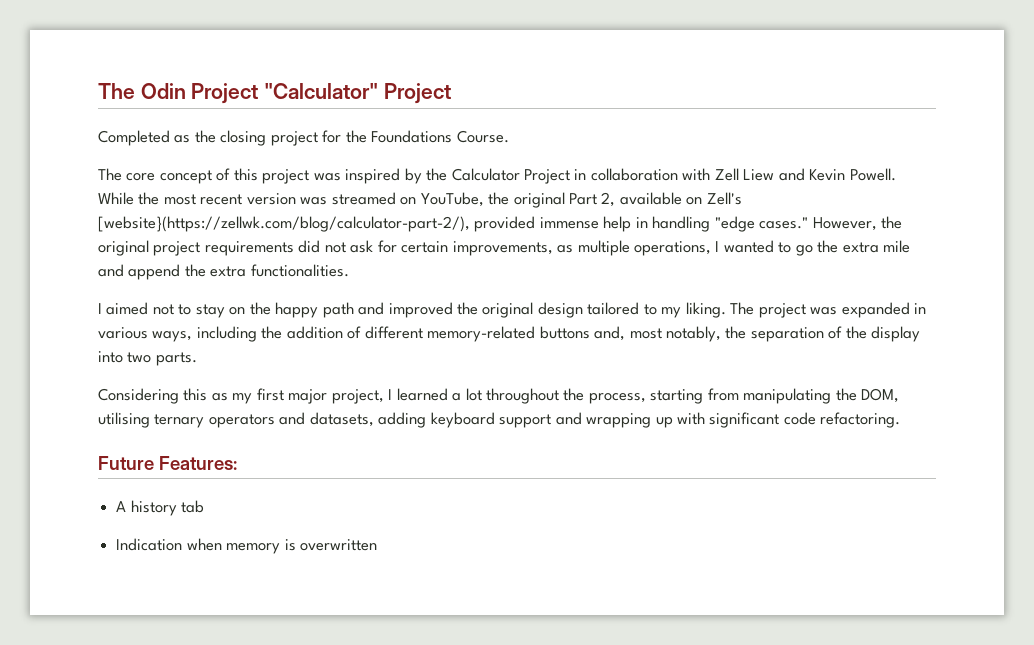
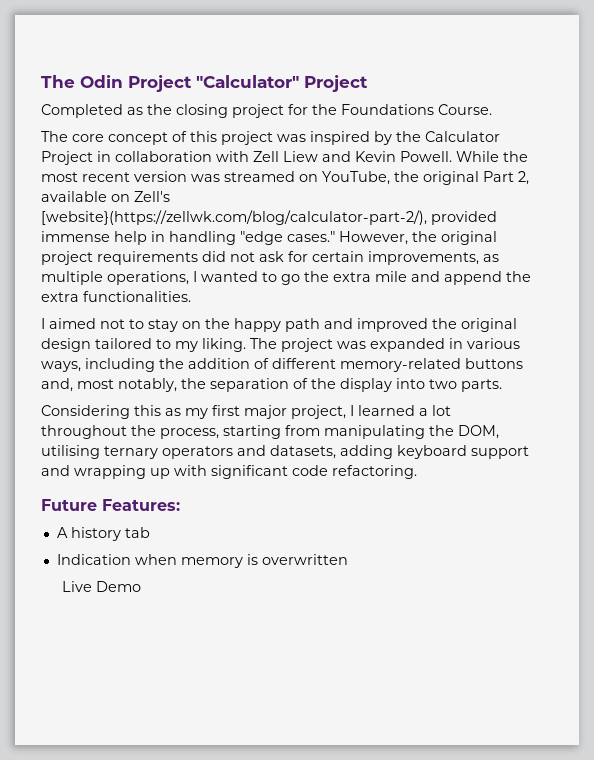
+ Live Demo

